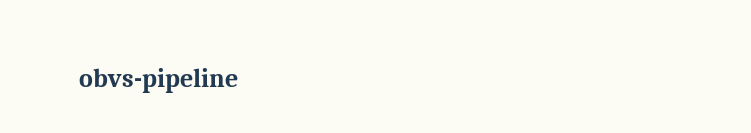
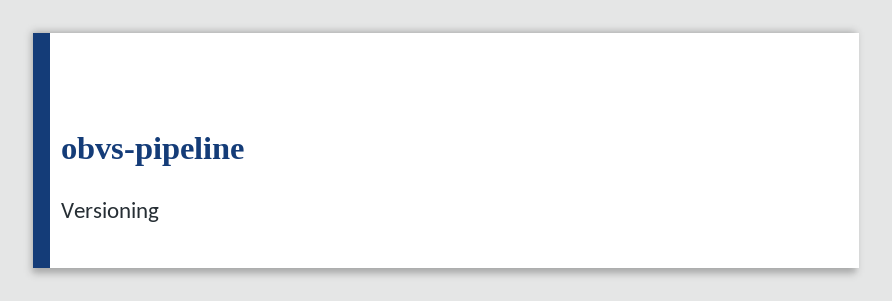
+ Versioning

